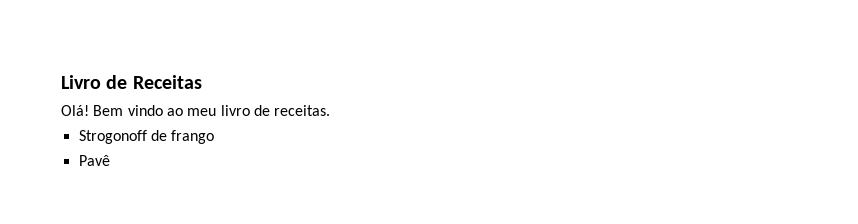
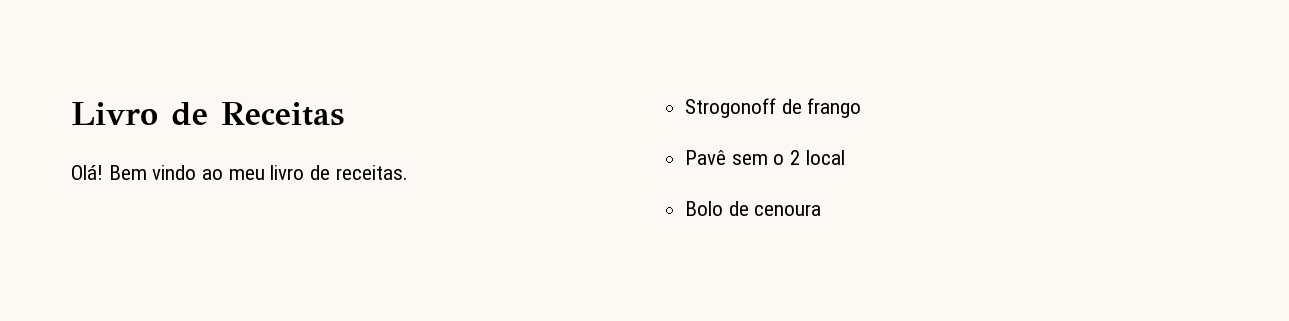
- Pavê
+ Pavê sem o 2 local
+ Bolo de cenoura

